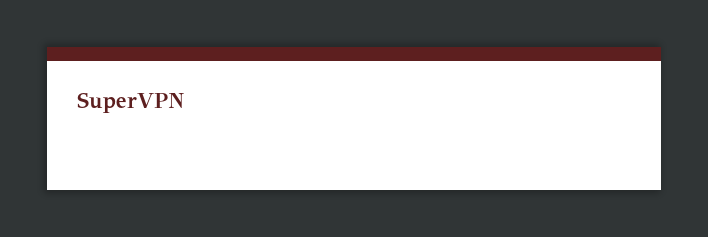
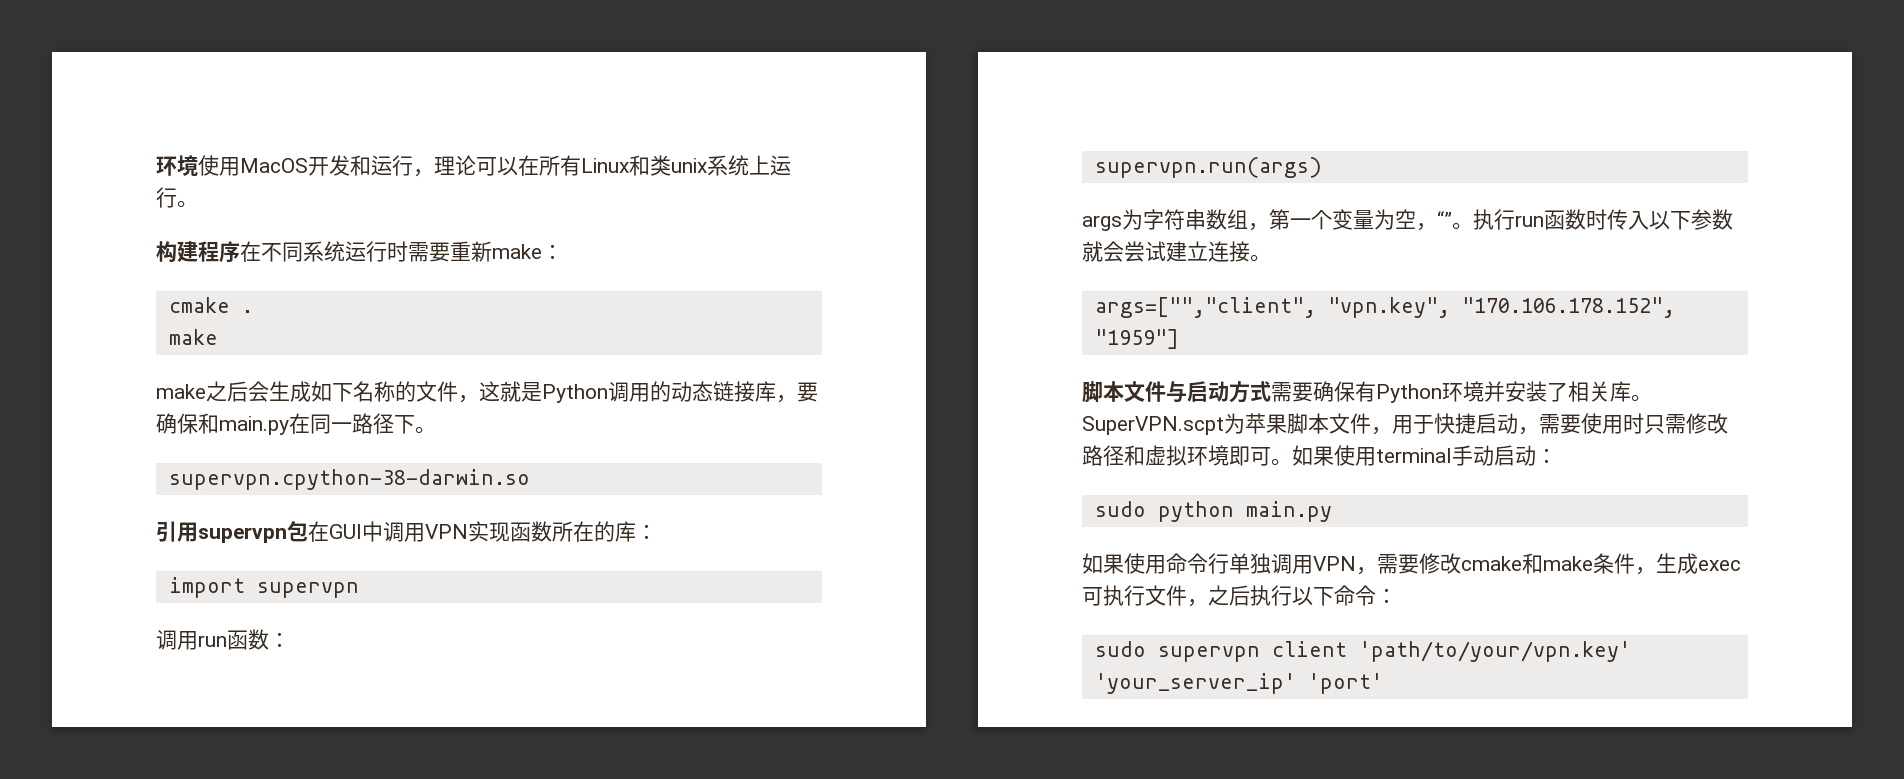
- SuperVPN
+ 环境使用MacOS开发和运行，理论可以在所有Linux和类unix系统上运行。
+ 构建程序在不同系统运行时需要重新make：
+ cmake .
+ make
+ make之后会生成如下名称的文件，这就是Python调用的动态链接库，要确保和main.py在同一路径下。
+ supervpn.cpython-38-darwin.so
+ 引用supervpn包在GUI中调用VPN实现函数所在的库：
+ import supervpn
+ 调用run函数：
+ supervpn.run(args)
+ args为字符串数组，第一个变量为空，“”。执行run函数时传入以下参数就会尝试建立连接。
+ args=["","client", "vpn.key", "170.106.178.152", "1959"]
+ 脚本文件与启动方式需要确保有Python环境并安装了相关库。SuperVPN.scpt为苹果脚本文件，用于快捷启动，需要使用时只需修改路径和虚拟环境即可。如果使用terminal手动启动：
+ sudo python main.py
+ 如果使用命令行单独调用VPN，需要修改cmake和make条件，生成exec可执行文件，之后执行以下命令：
+ sudo supervpn client 'path/to/your/vpn.key' 'your_server_ip' 'port'

